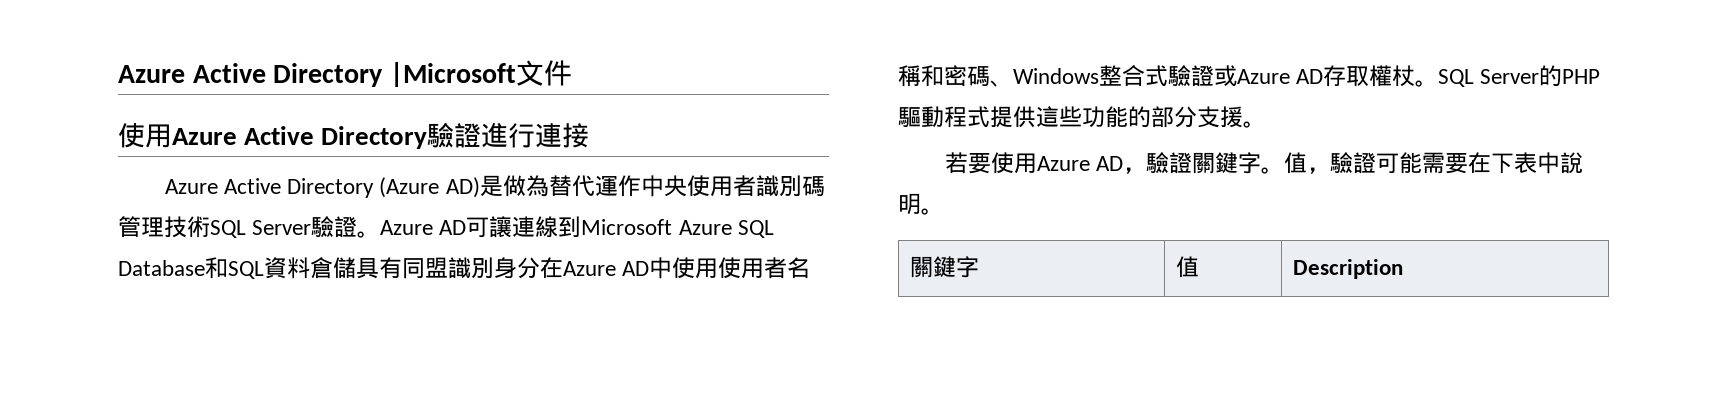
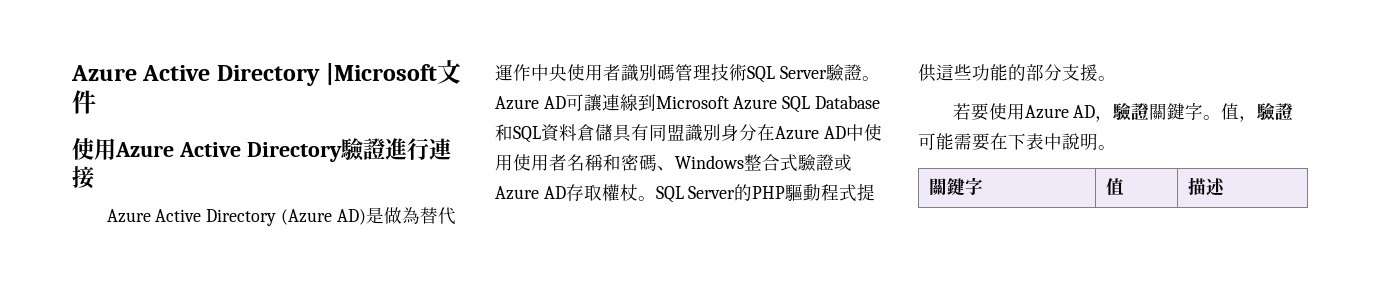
- 關鍵字 | 值 | Description
+ 關鍵字 | 值 | 描述

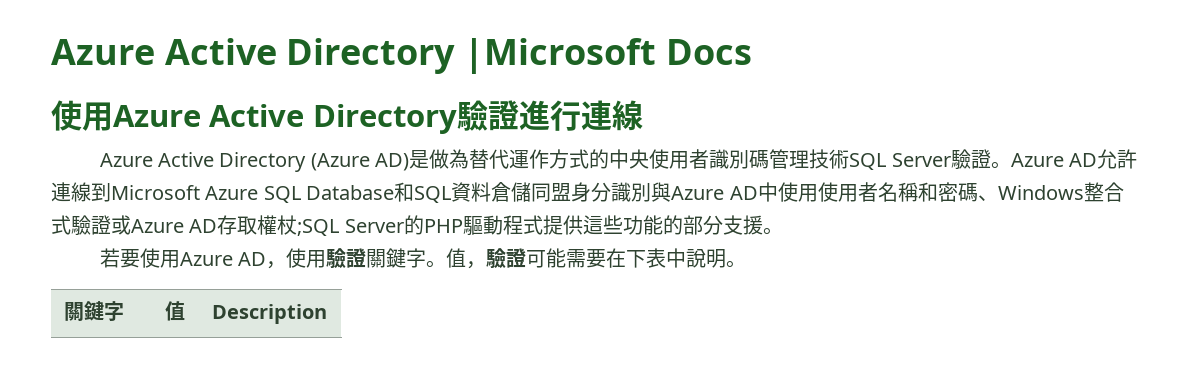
- Azure Active Directory |Microsoft文件
+ Azure Active Directory |Microsoft Docs
- 使用Azure Active Directory驗證進行連接
+ 使用Azure Active Directory驗證進行連線
- Azure Active Directory (Azure AD)是做為替代運作中央使用者識別碼管理技術SQL Server驗證。
+ Azure Active Directory (Azure AD)是做為替代運作方式的中央使用者識別碼管理技術SQL Server驗證。
- Azure AD可讓連線到Microsoft Azure SQL Database和SQL資料倉儲具有同盟識別身分在Azure AD中使用使用者名稱和密碼、Windows整合式驗證或Azure AD存取權杖。SQL Server的PHP驅動程式提供這些功能的部分支援。
+ Azure AD允許連線到Microsoft Azure SQL Database和SQL資料倉儲同盟身分識別與Azure AD中使用使用者名稱和密碼、Windows整合式驗證或Azure AD存取權杖;SQL Server的PHP驅動程式提供這些功能的部分支援。
- 若要使用Azure AD，驗證關鍵字。
+ 若要使用Azure AD，使用驗證關鍵字。
- 關鍵字 | 值 | 描述
+ 關鍵字 | 值 | Description

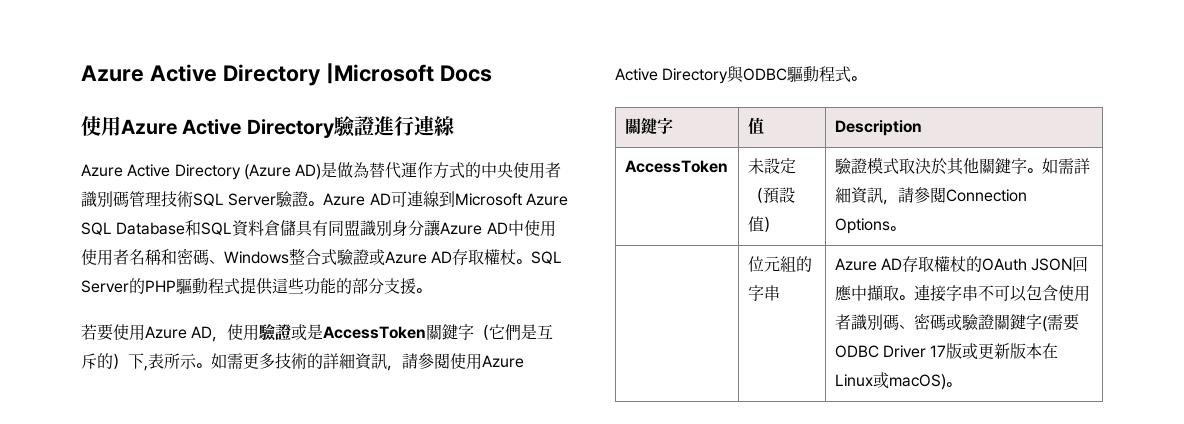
- Azure AD允許連線到Microsoft Azure SQL Database和SQL資料倉儲同盟身分識別與Azure AD中使用使用者名稱和密碼、Windows整合式驗證或Azure AD存取權杖;SQL Server的PHP驅動程式提供這些功能的部分支援。
+ Azure AD可連線到Microsoft Azure SQL Database和SQL資料倉儲具有同盟識別身分讓Azure AD中使用使用者名稱和密碼、Windows整合式驗證或Azure AD存取權杖。SQL Server的PHP驅動程式提供這些功能的部分支援。
- 若要使用Azure AD，使用驗證關鍵字。值，驗證可能需要在下表中說明。
+ 若要使用Azure AD，使用驗證或是AccessToken關鍵字（它們是互斥的）下,表所示。如需更多技術的詳細資訊，請參閱使用Azure Active Directory與ODBC驅動程式。
  關鍵字 | 值 | Description
+ AccessToken | 未設定（預設值） | 驗證模式取決於其他關鍵字。如需詳細資訊，請參閱Connection Options。
+ | 位元組的字串 | Azure AD存取權杖的OAuth JSON回應中擷取。連接字串不可以包含使用者識別碼、密碼或驗證關鍵字(需要ODBC Driver 17版或更新版本在Linux或macOS)。

